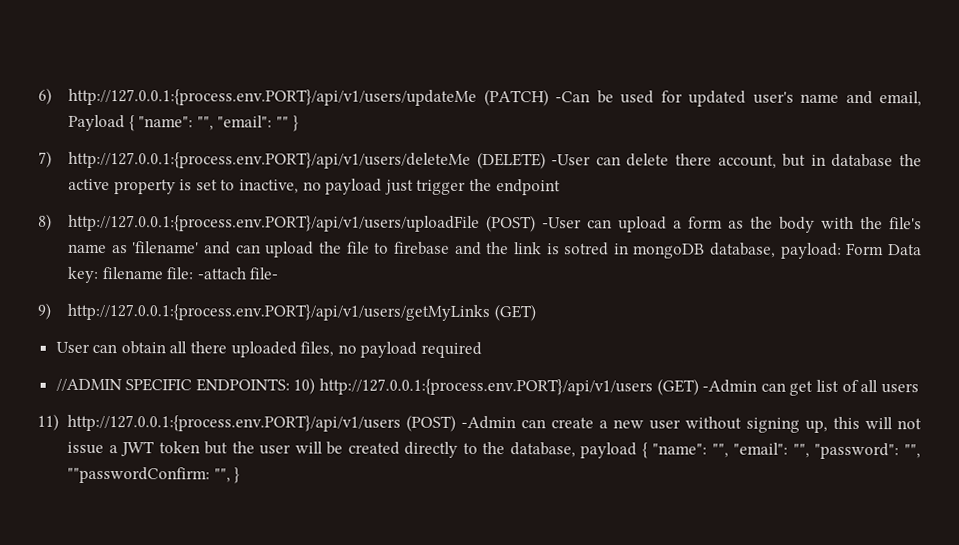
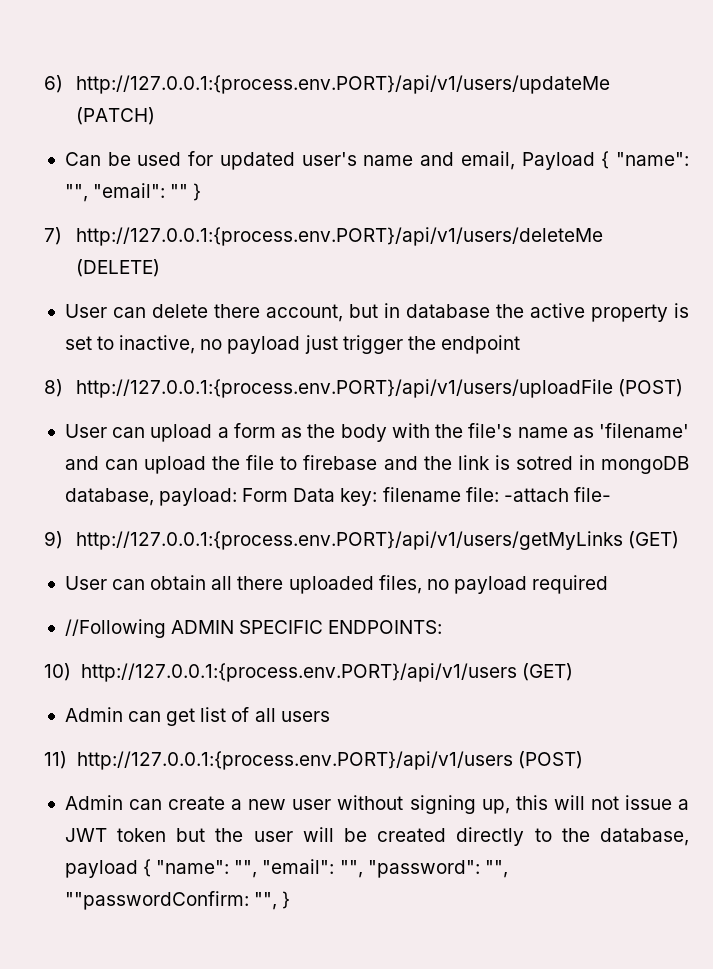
- 6) http://127.0.0.1:{process.env.PORT}/api/v1/users/updateMe (PATCH) -Can be used for updated user's name and email, Payload { "name": "", "email": "" }
+ 6) http://127.0.0.1:{process.env.PORT}/api/v1/users/updateMe (PATCH)
+ Can be used for updated user's name and email, Payload { "name": "", "email": "" }
- 7) http://127.0.0.1:{process.env.PORT}/api/v1/users/deleteMe (DELETE) -User can delete there account, but in database the active property is set to inactive, no payload just trigger the endpoint
+ 7) http://127.0.0.1:{process.env.PORT}/api/v1/users/deleteMe (DELETE)
+ User can delete there account, but in database the active property is set to inactive, no payload just trigger the endpoint
- 8) http://127.0.0.1:{process.env.PORT}/api/v1/users/uploadFile (POST) -User can upload a form as the body with the file's name as 'filename' and can upload the file to firebase and the link is sotred in mongoDB database, payload: Form Data key: filename file: -attach file-
+ 8) http://127.0.0.1:{process.env.PORT}/api/v1/users/uploadFile (POST)
+ User can upload a form as the body with the file's name as 'filename' and can upload the file to firebase and the link is sotred in mongoDB database, payload: Form Data key: filename file: -attach file-
- //ADMIN SPECIFIC ENDPOINTS: 10) http://127.0.0.1:{process.env.PORT}/api/v1/users (GET) -Admin can get list of all users
+ //Following ADMIN SPECIFIC ENDPOINTS:
+ 10) http://127.0.0.1:{process.env.PORT}/api/v1/users (GET)
+ Admin can get list of all users
- 11) http://127.0.0.1:{process.env.PORT}/api/v1/users (POST) -Admin can create a new user without signing up, this will not issue a JWT token but the user will be created directly to the database, payload { "name": "", "email": "", "password": "", ""passwordConfirm: "", }
+ 11) http://127.0.0.1:{process.env.PORT}/api/v1/users (POST)
+ Admin can create a new user without signing up, this will not issue a JWT token but the user will be created directly to the database, payload { "name": "", "email": "", "password": "", ""passwordConfirm: "", }

